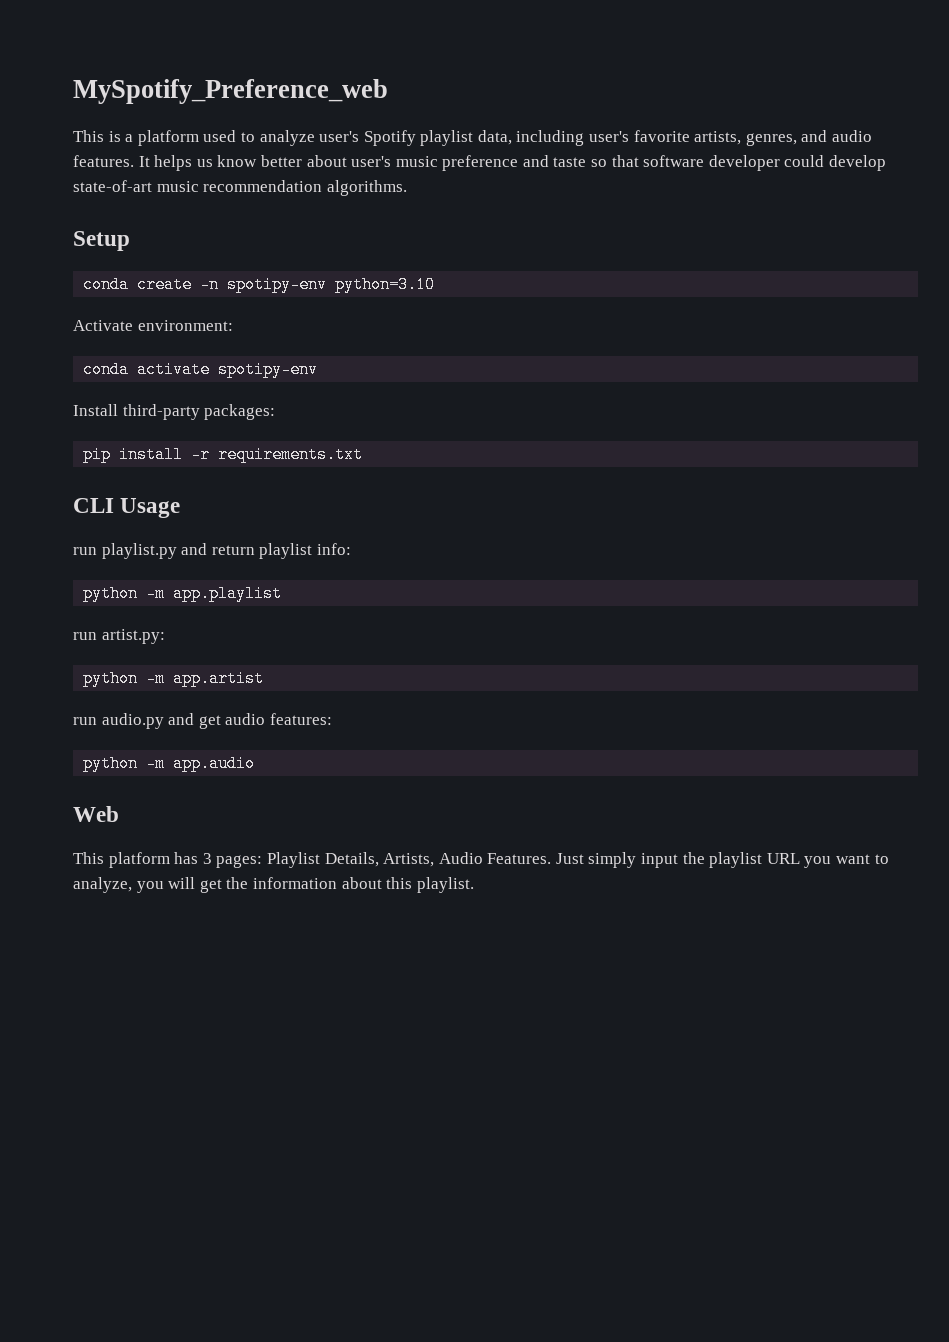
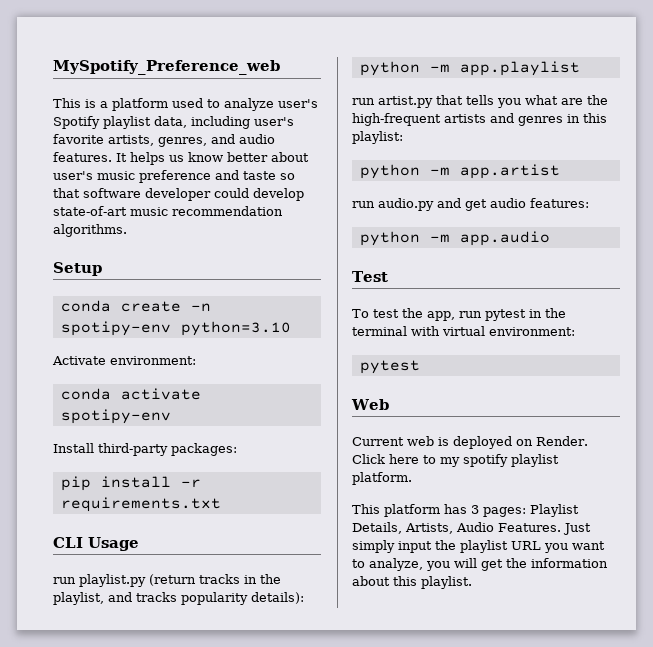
- run playlist.py and return playlist info:
+ run playlist.py (return tracks in the playlist, and tracks popularity details):
  python -m app.playlist
- run artist.py:
+ run artist.py that tells you what are the high-frequent artists and genres in this playlist:
+ Test
+ To test the app, run pytest in the terminal with virtual environment:
+ pytest
  Web
+ Current web is deployed on Render. Click here to my spotify playlist platform.

